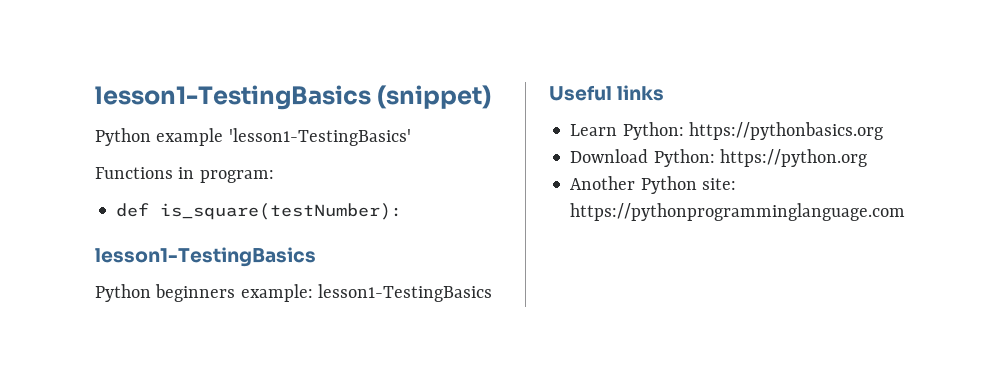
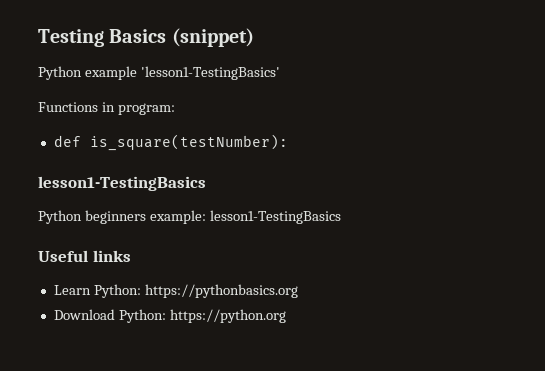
- lesson1-TestingBasics (snippet)
+ Testing Basics (snippet)
- Another Python site: https://pythonprogramminglanguage.com

